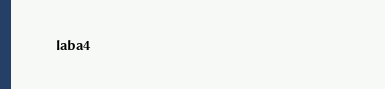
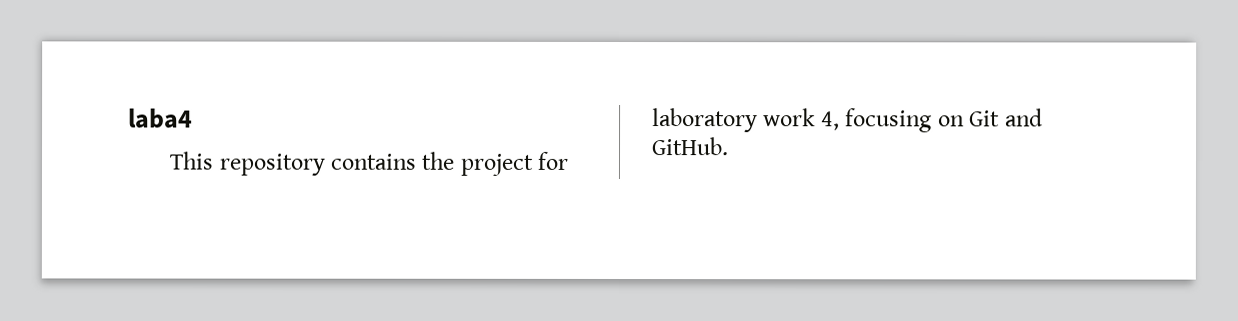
+ This repository contains the project for laboratory work 4, focusing on Git and GitHub.

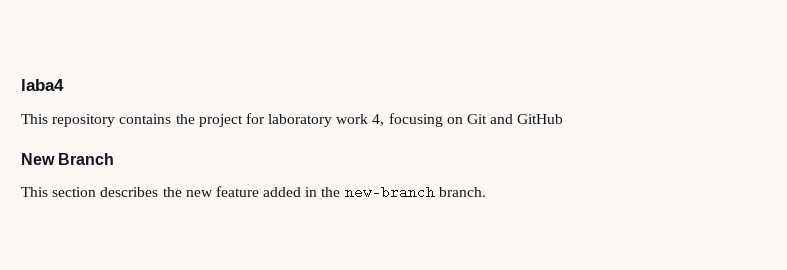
- This repository contains the project for laboratory work 4, focusing on Git and GitHub.
+ This repository contains the project for laboratory work 4, focusing on Git and GitHub
+ New Branch
+ This section describes the new feature added in the new-branch branch.

